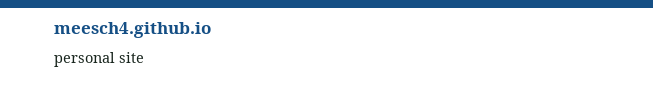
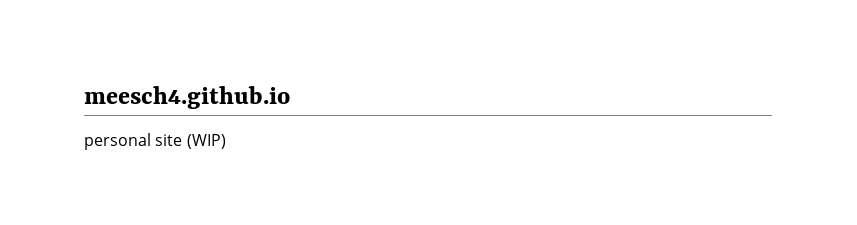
- personal site
+ personal site (WIP)

